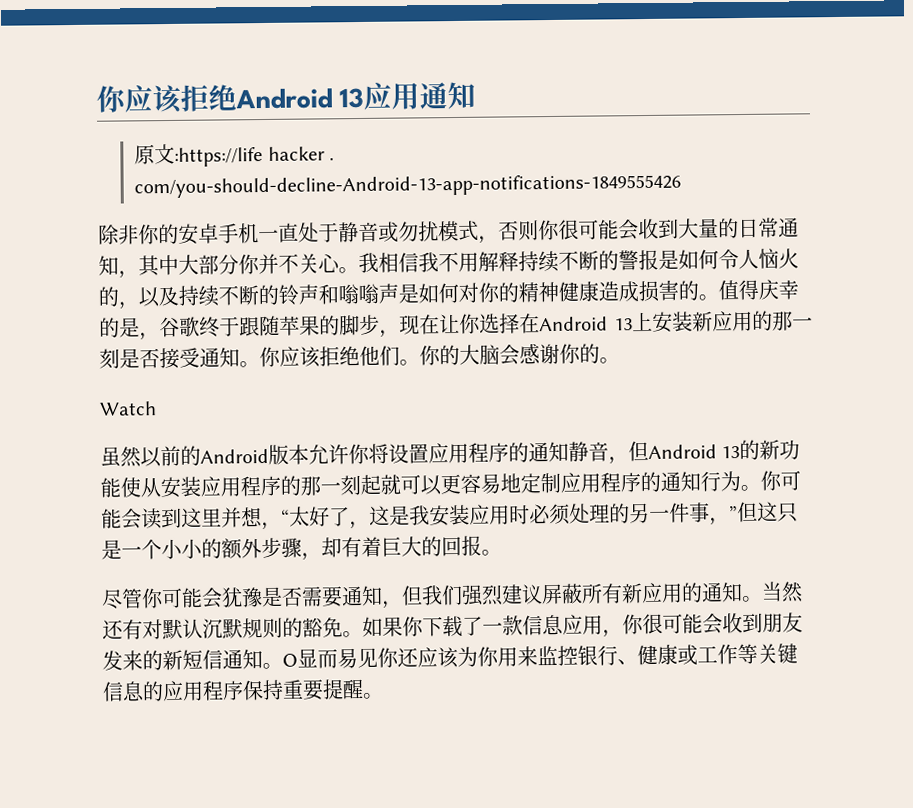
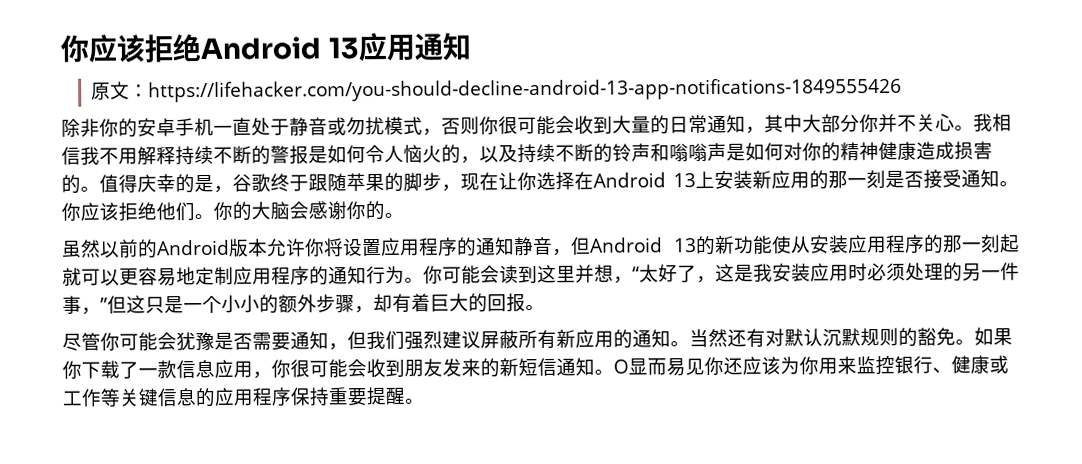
- 原文:https://life hacker . com/you-should-decline-Android-13-app-notifications-1849555426
+ 原文：https://lifehacker.com/you-should-decline-android-13-app-notifications-1849555426
- Watch

